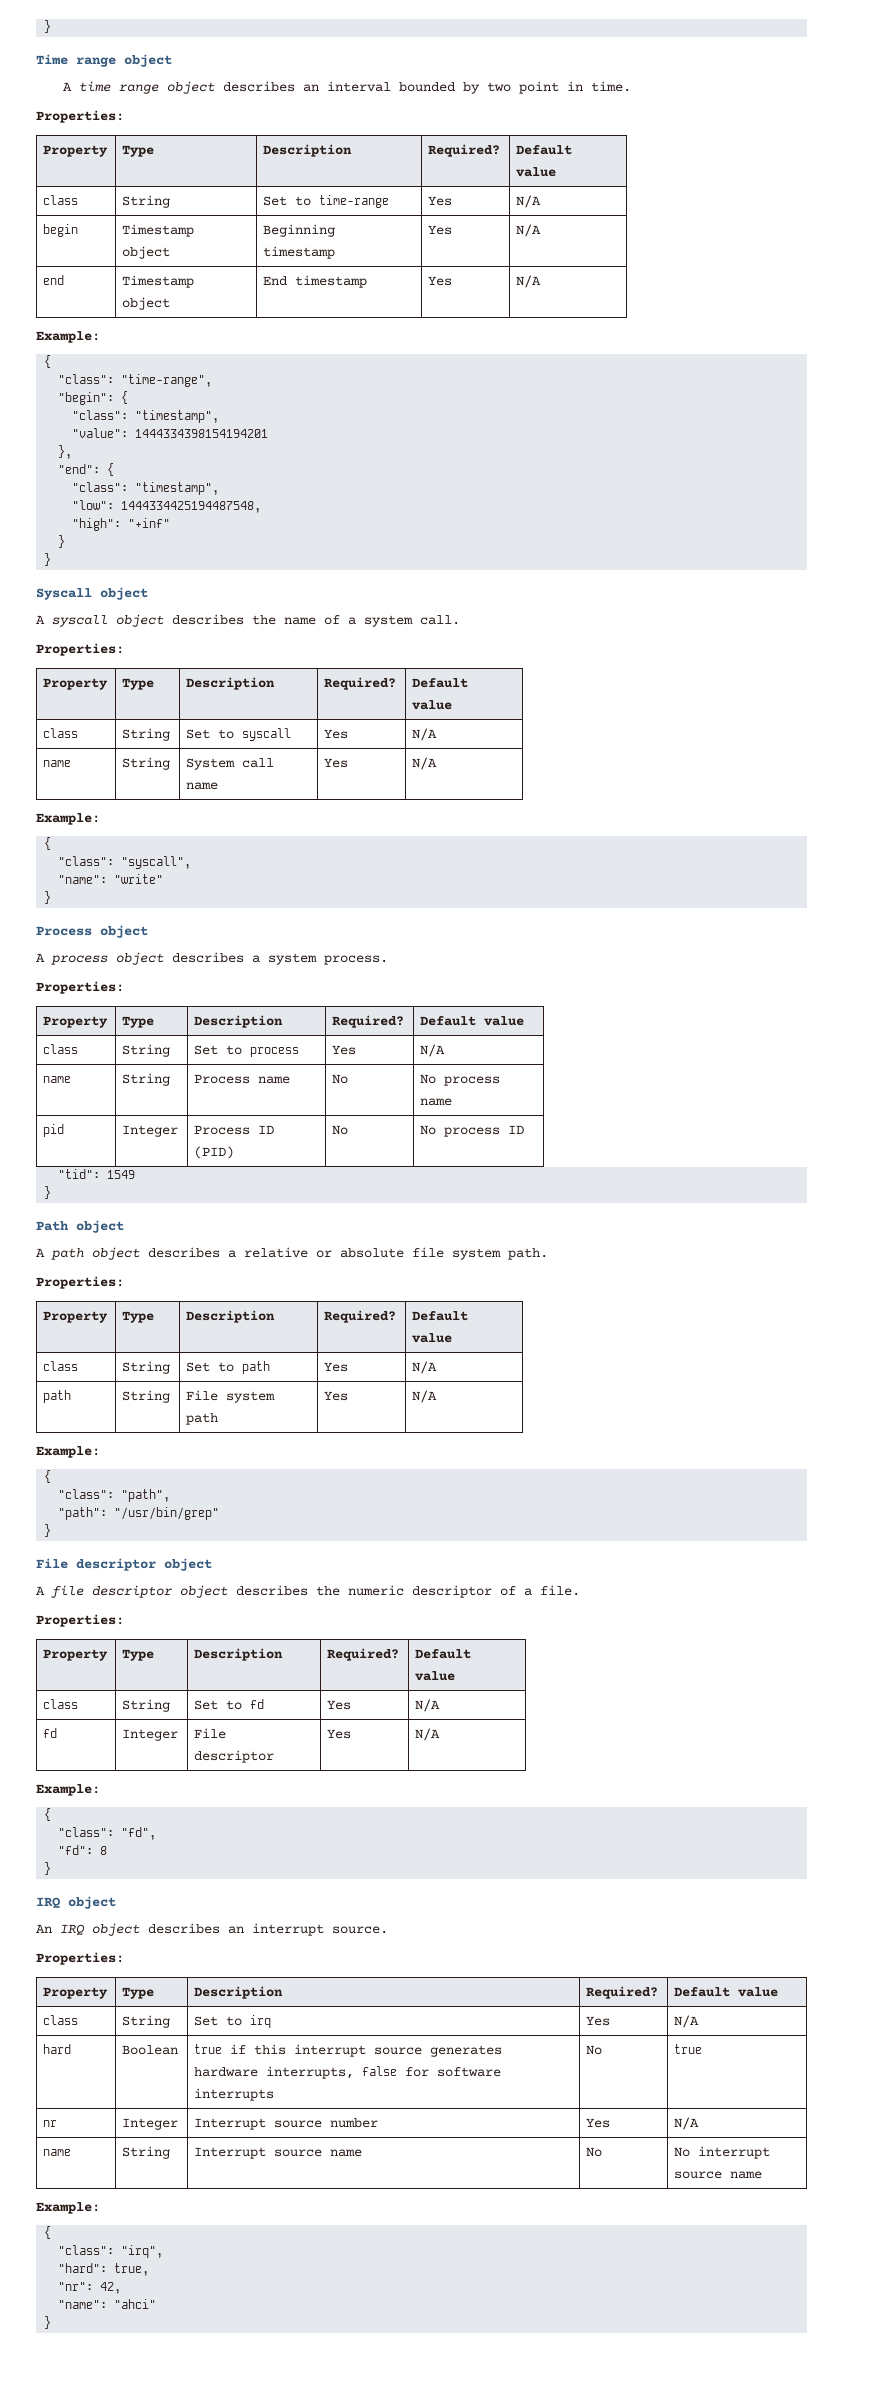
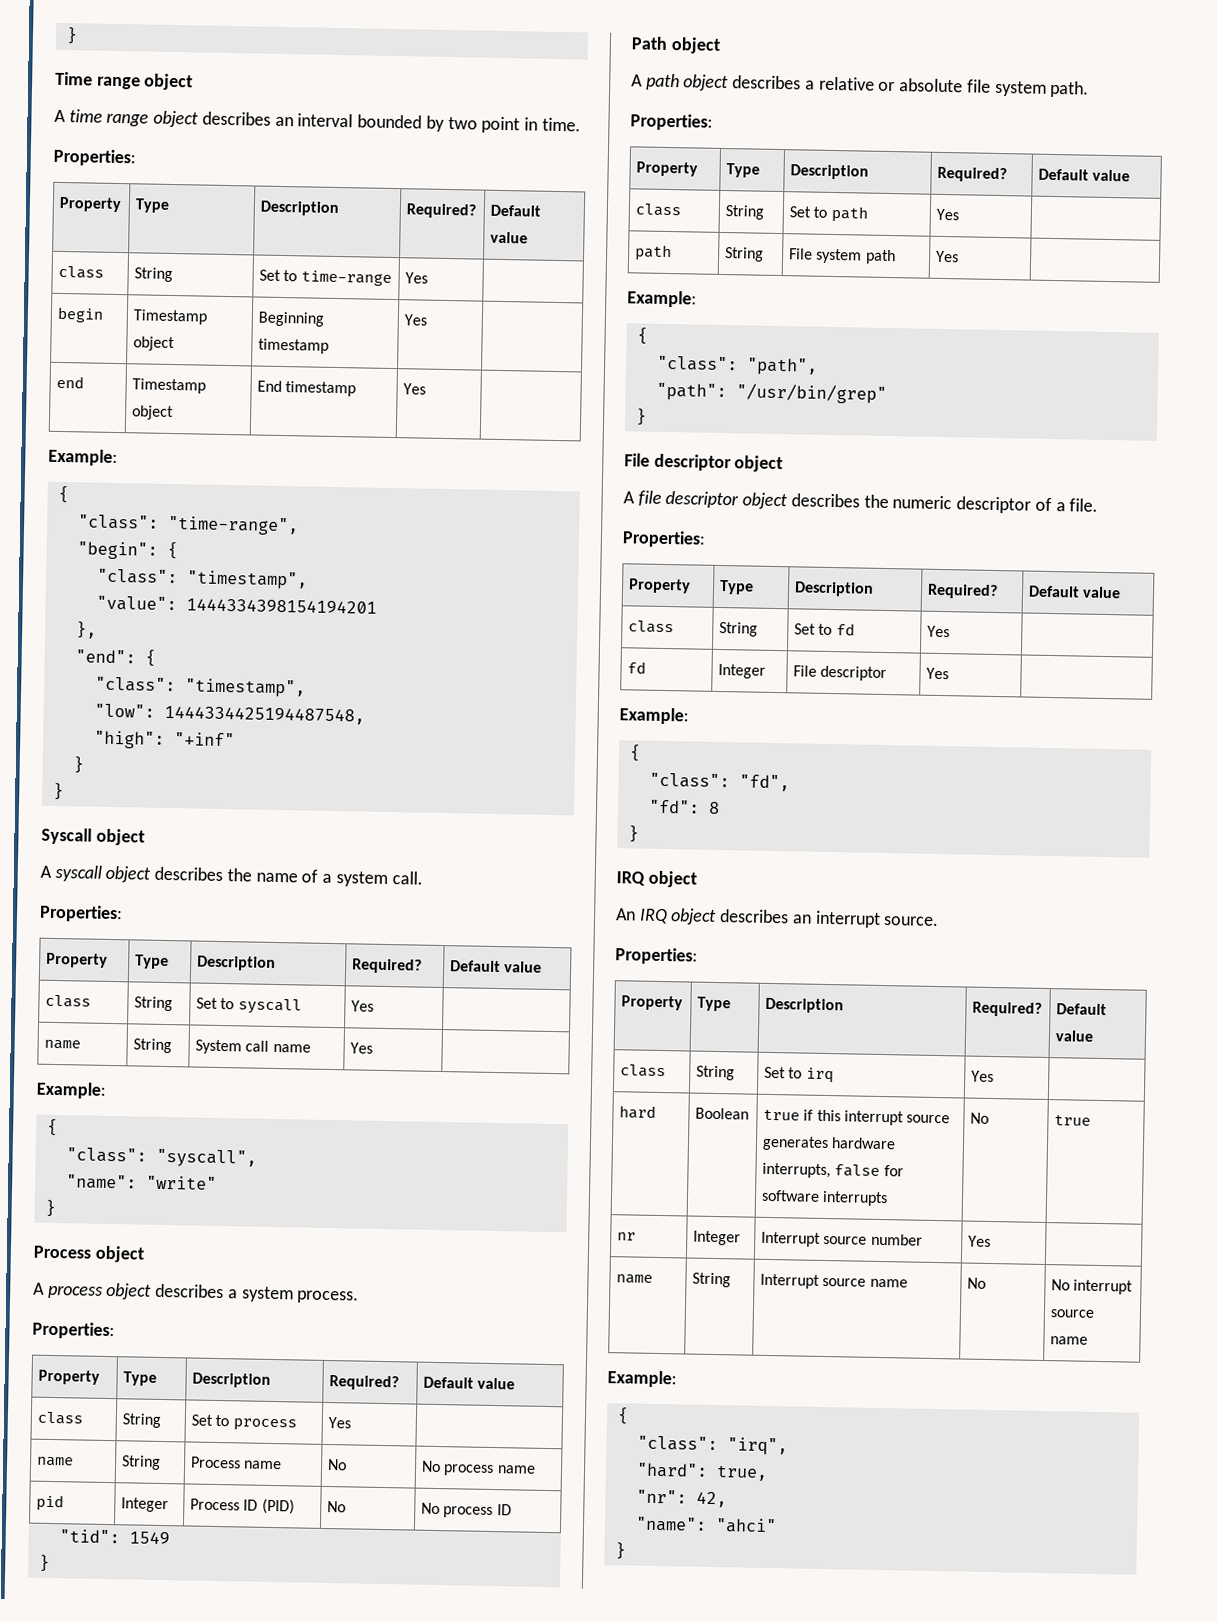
- class | String | Set to time-range | Yes | N/A
+ class | String | Set to time-range | Yes |
- begin | Timestamp object | Beginning timestamp | Yes | N/A
+ begin | Timestamp object | Beginning timestamp | Yes |
- end | Timestamp object | End timestamp | Yes | N/A
+ end | Timestamp object | End timestamp | Yes |
- class | String | Set to syscall | Yes | N/A
+ class | String | Set to syscall | Yes |
- name | String | System call name | Yes | N/A
+ name | String | System call name | Yes |
- class | String | Set to process | Yes | N/A
+ class | String | Set to process | Yes |
- class | String | Set to path | Yes | N/A
+ class | String | Set to path | Yes |
- path | String | File system path | Yes | N/A
+ path | String | File system path | Yes |
- class | String | Set to fd | Yes | N/A
+ class | String | Set to fd | Yes |
- fd | Integer | File descriptor | Yes | N/A
+ fd | Integer | File descriptor | Yes |
- class | String | Set to irq | Yes | N/A
+ class | String | Set to irq | Yes |
- nr | Integer | Interrupt source number | Yes | N/A
+ nr | Integer | Interrupt source number | Yes |

